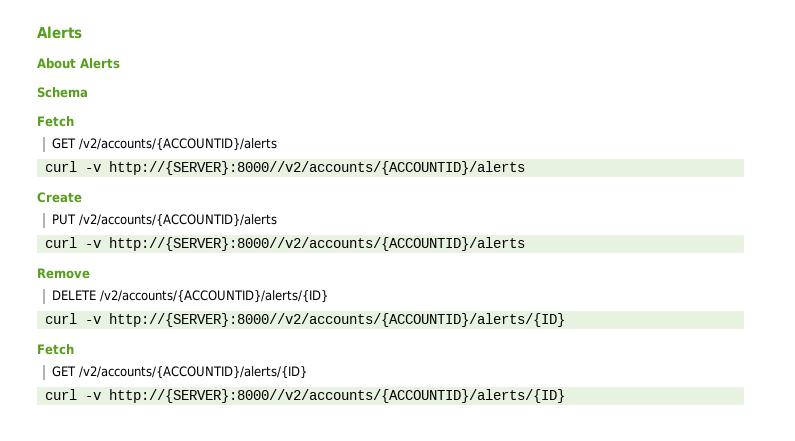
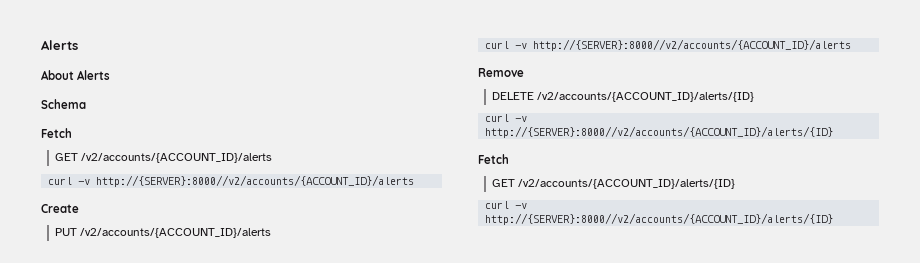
- GET /v2/accounts/{ACCOUNTID}/alerts
- curl -v http://{SERVER}:8000//v2/accounts/{ACCOUNTID}/alerts
+ GET /v2/accounts/{ACCOUNT_ID}/alerts
+ curl -v http://{SERVER}:8000//v2/accounts/{ACCOUNT_ID}/alerts
- PUT /v2/accounts/{ACCOUNTID}/alerts
- curl -v http://{SERVER}:8000//v2/accounts/{ACCOUNTID}/alerts
+ PUT /v2/accounts/{ACCOUNT_ID}/alerts
+ curl -v http://{SERVER}:8000//v2/accounts/{ACCOUNT_ID}/alerts
- DELETE /v2/accounts/{ACCOUNTID}/alerts/{ID}
- curl -v http://{SERVER}:8000//v2/accounts/{ACCOUNTID}/alerts/{ID}
+ DELETE /v2/accounts/{ACCOUNT_ID}/alerts/{ID}
+ curl -v http://{SERVER}:8000//v2/accounts/{ACCOUNT_ID}/alerts/{ID}
  Fetch
- GET /v2/accounts/{ACCOUNTID}/alerts/{ID}
- curl -v http://{SERVER}:8000//v2/accounts/{ACCOUNTID}/alerts/{ID}
+ GET /v2/accounts/{ACCOUNT_ID}/alerts/{ID}
+ curl -v http://{SERVER}:8000//v2/accounts/{ACCOUNT_ID}/alerts/{ID}

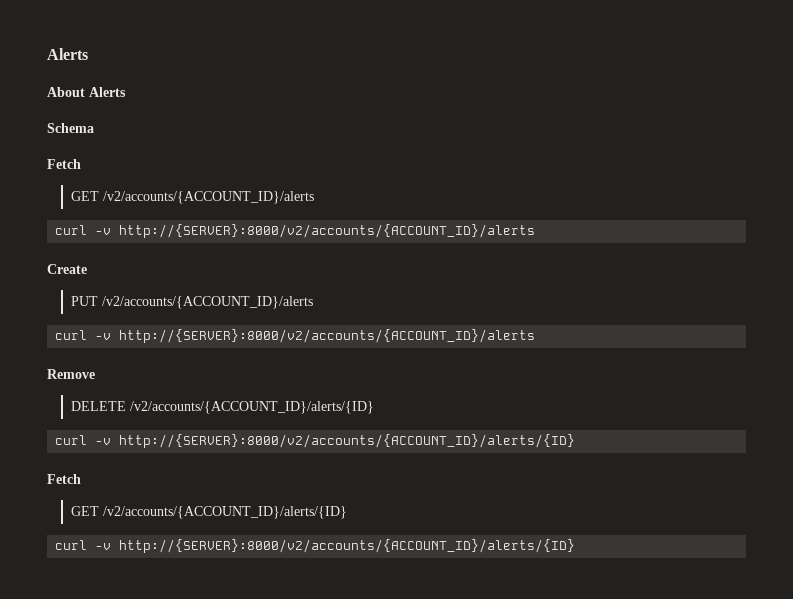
  GET /v2/accounts/{ACCOUNT_ID}/alerts
- curl -v http://{SERVER}:8000//v2/accounts/{ACCOUNT_ID}/alerts
+ curl -v http://{SERVER}:8000/v2/accounts/{ACCOUNT_ID}/alerts
  PUT /v2/accounts/{ACCOUNT_ID}/alerts
- curl -v http://{SERVER}:8000//v2/accounts/{ACCOUNT_ID}/alerts
+ curl -v http://{SERVER}:8000/v2/accounts/{ACCOUNT_ID}/alerts
  DELETE /v2/accounts/{ACCOUNT_ID}/alerts/{ID}
- curl -v http://{SERVER}:8000//v2/accounts/{ACCOUNT_ID}/alerts/{ID}
+ curl -v http://{SERVER}:8000/v2/accounts/{ACCOUNT_ID}/alerts/{ID}
  GET /v2/accounts/{ACCOUNT_ID}/alerts/{ID}
- curl -v http://{SERVER}:8000//v2/accounts/{ACCOUNT_ID}/alerts/{ID}
+ curl -v http://{SERVER}:8000/v2/accounts/{ACCOUNT_ID}/alerts/{ID}

